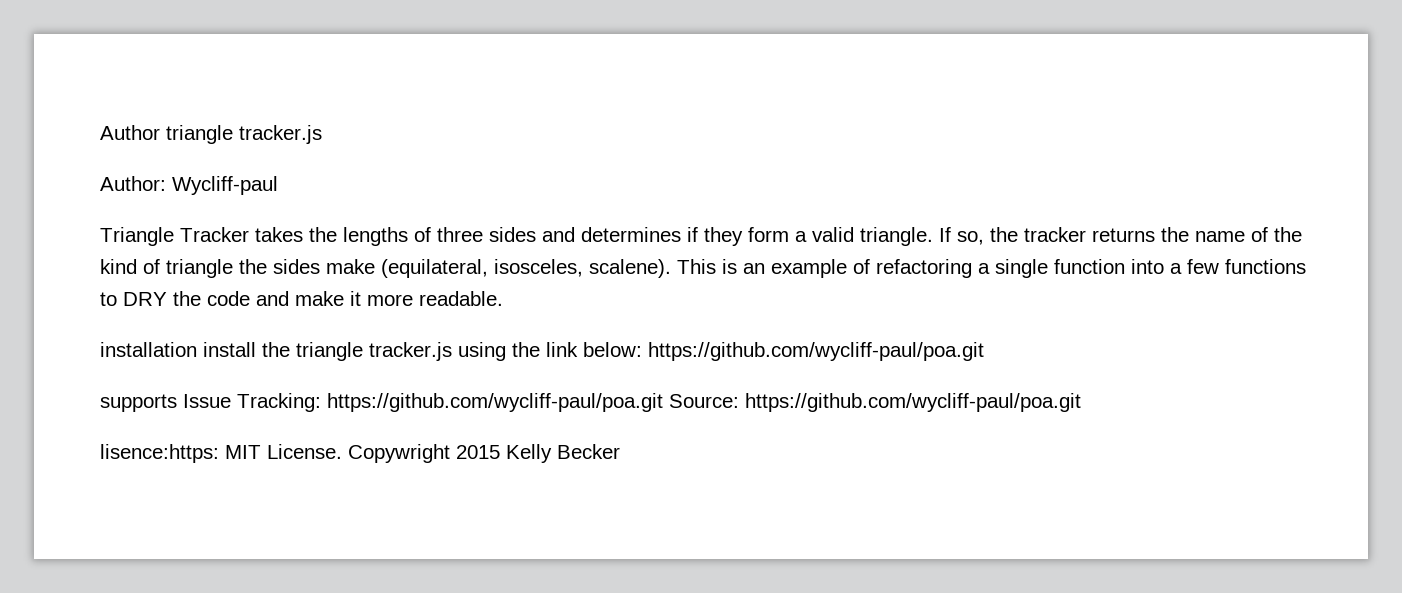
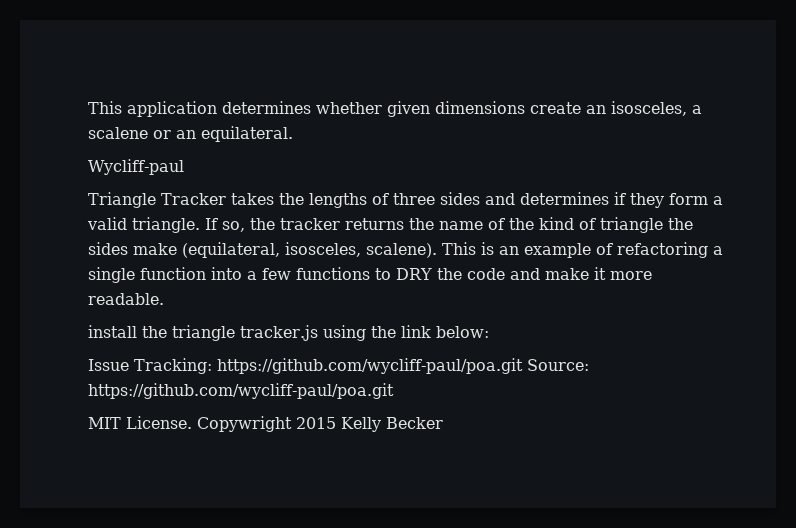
- Author triangle tracker.js
- Author: Wycliff-paul
+ This application determines whether given dimensions create an isosceles, a scalene or an equilateral.
+ Wycliff-paul
- installation install the triangle tracker.js using the link below: https://github.com/wycliff-paul/poa.git
- supports Issue Tracking: https://github.com/wycliff-paul/poa.git Source: https://github.com/wycliff-paul/poa.git
+ install the triangle tracker.js using the link below:
+ Issue Tracking: https://github.com/wycliff-paul/poa.git Source: https://github.com/wycliff-paul/poa.git
- lisence:https: MIT License.
+ MIT License.

